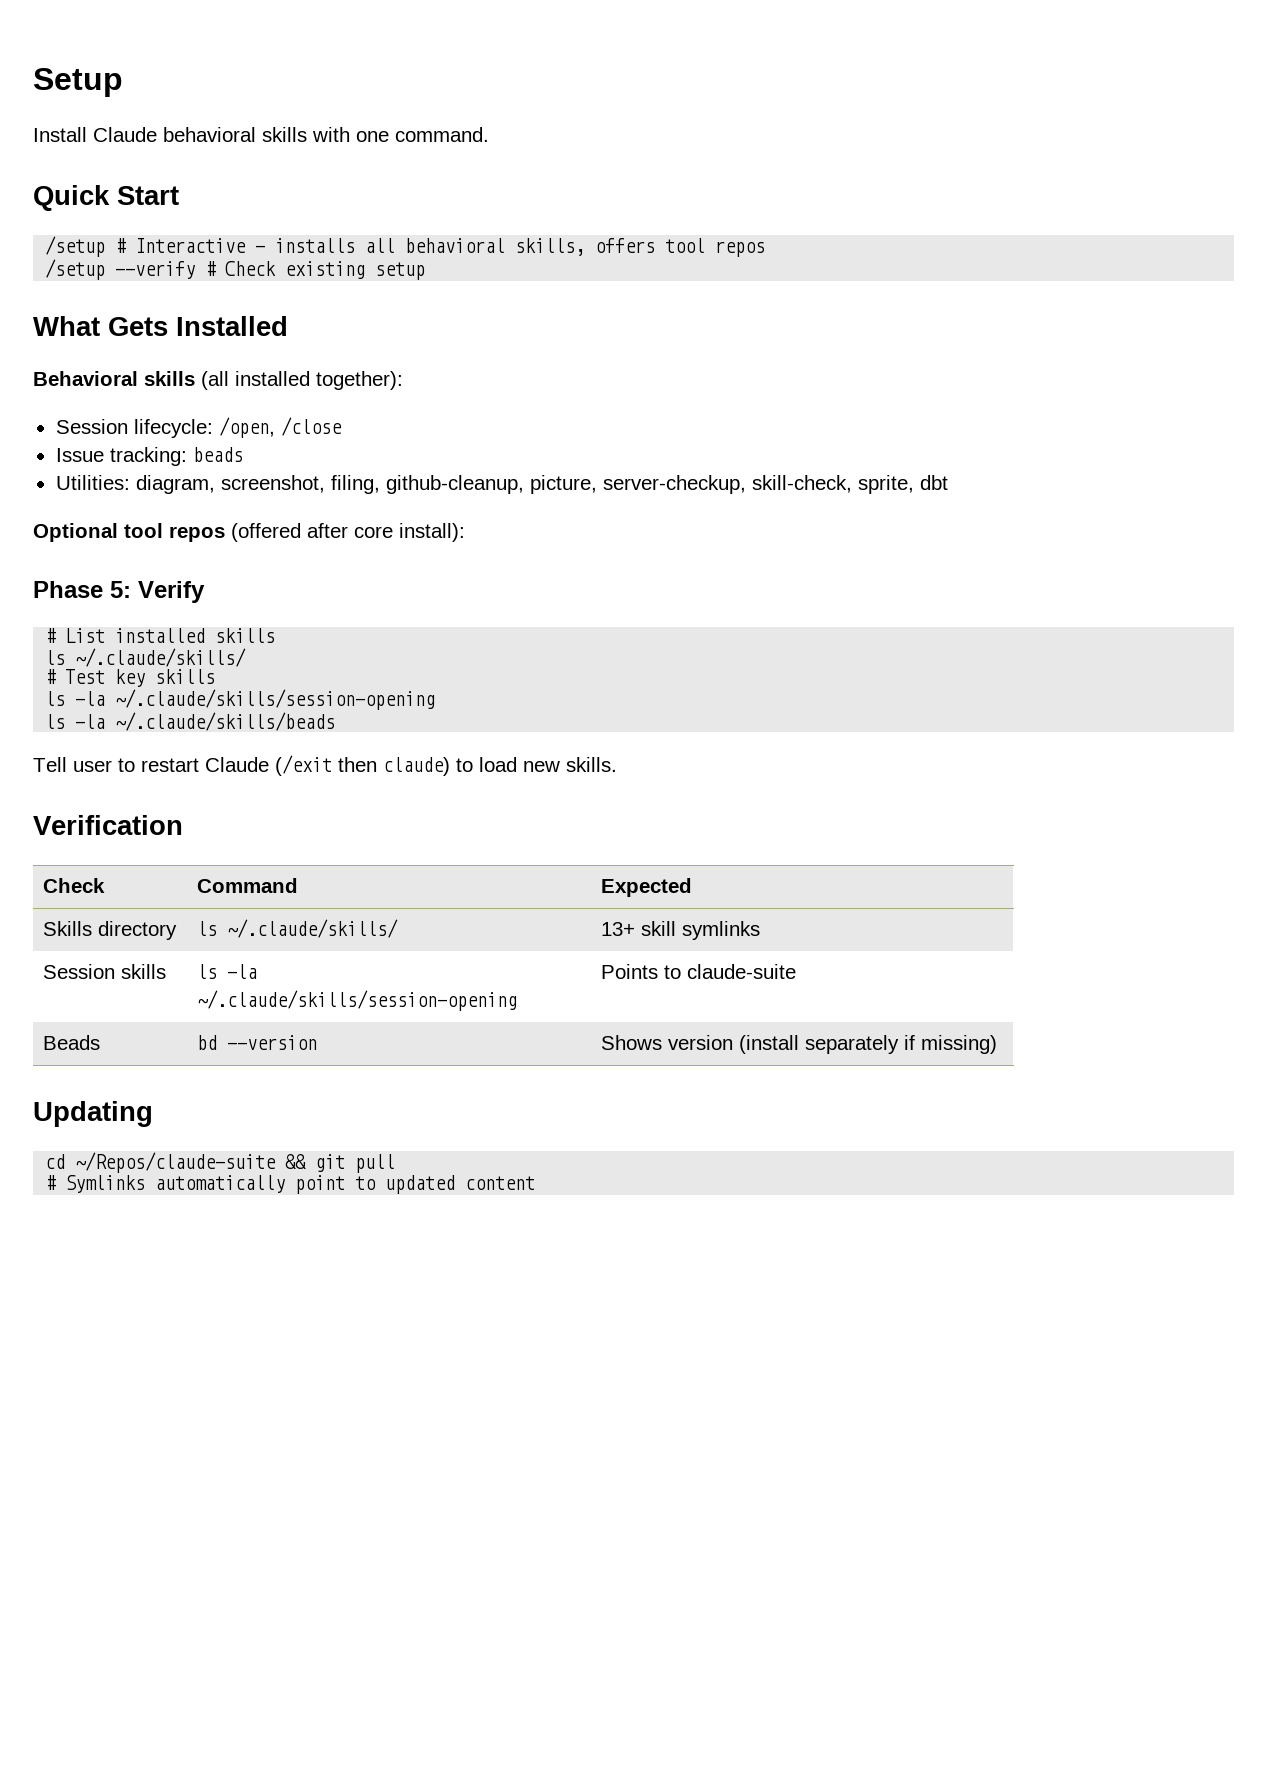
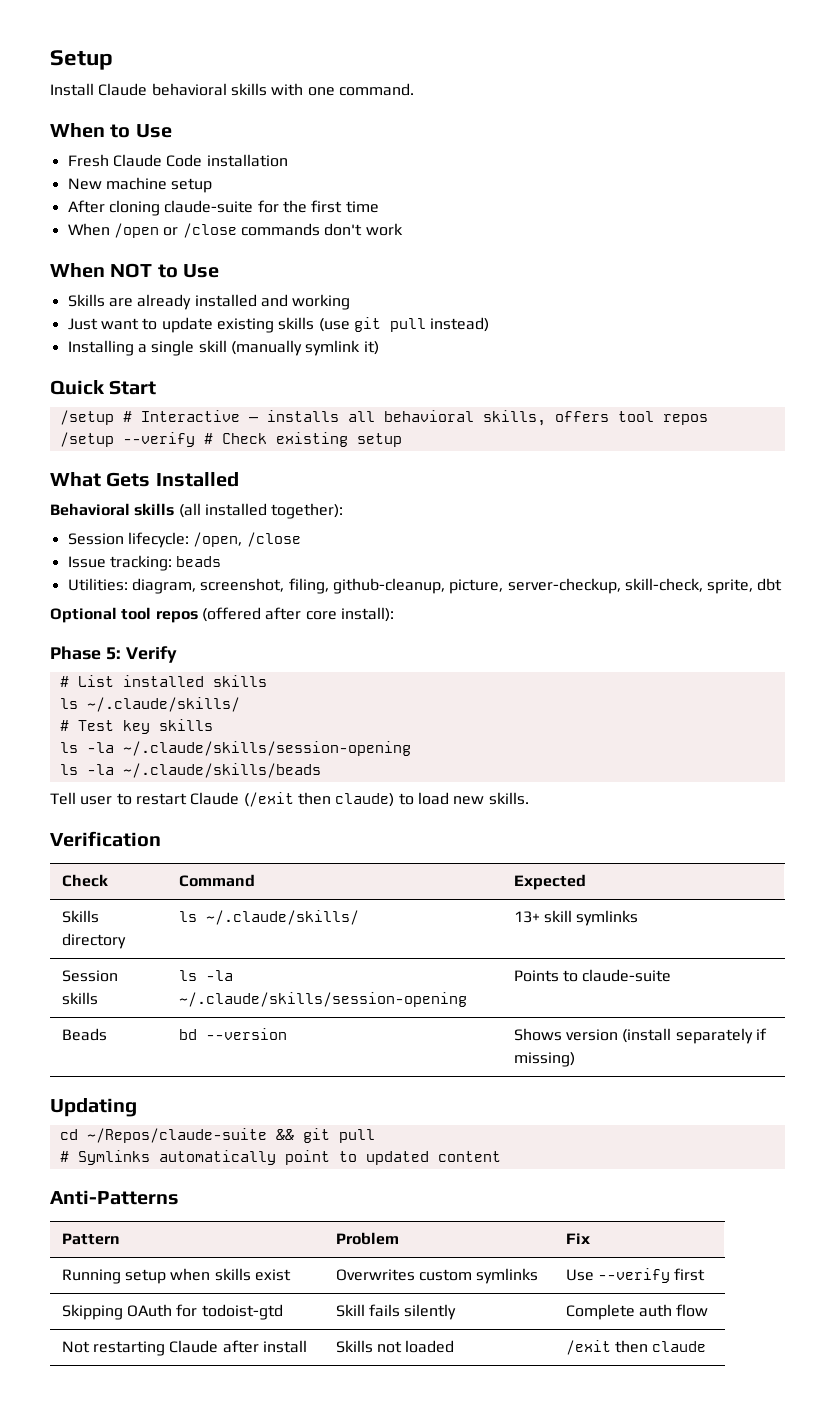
+ When to Use
+ Fresh Claude Code installation
+ New machine setup
+ After cloning claude-suite for the first time
+ When /open or /close commands don't work
+ When NOT to Use
+ Skills are already installed and working
+ Just want to update existing skills (use git pull instead)
+ Installing a single skill (manually symlink it)
+ Anti-Patterns
+ Pattern | Problem | Fix
+ Running setup when skills exist | Overwrites custom symlinks | Use --verify first
+ Skipping OAuth for todoist-gtd | Skill fails silently | Complete auth flow
+ Not restarting Claude after install | Skills not loaded | /exit then claude

